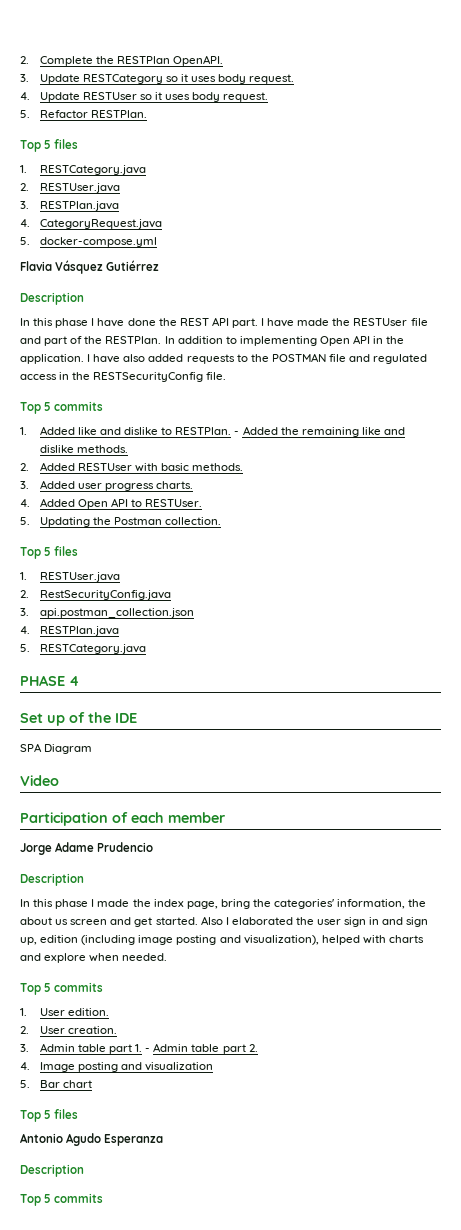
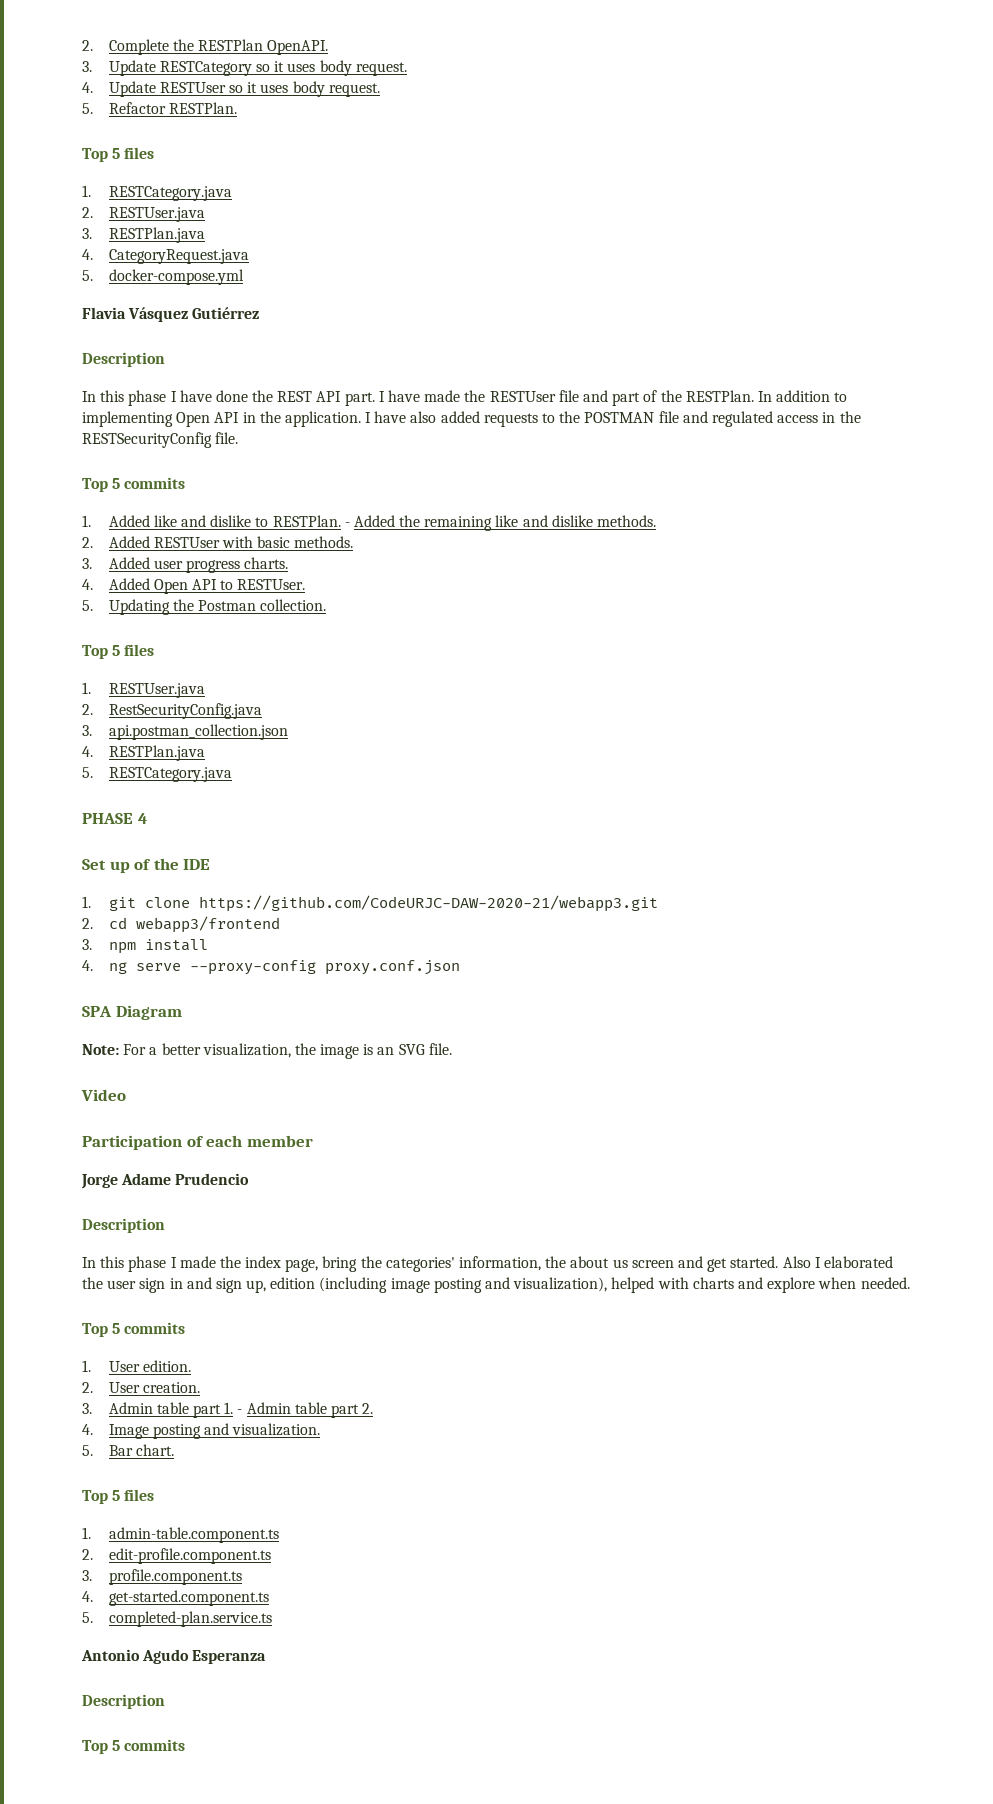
+ 1. git clone https://github.com/CodeURJC-DAW-2020-21/webapp3.git
+ 2. cd webapp3/frontend
+ 3. npm install
+ 4. ng serve --proxy-config proxy.conf.json
  SPA Diagram
+ Note: For a better visualization, the image is an SVG file.
- 4. Image posting and visualization
+ 4. Image posting and visualization.
- 5. Bar chart
+ 5. Bar chart.
  Top 5 files
+ 1. admin-table.component.ts
+ 2. edit-profile.component.ts
+ 3. profile.component.ts
+ 4. get-started.component.ts
+ 5. completed-plan.service.ts

